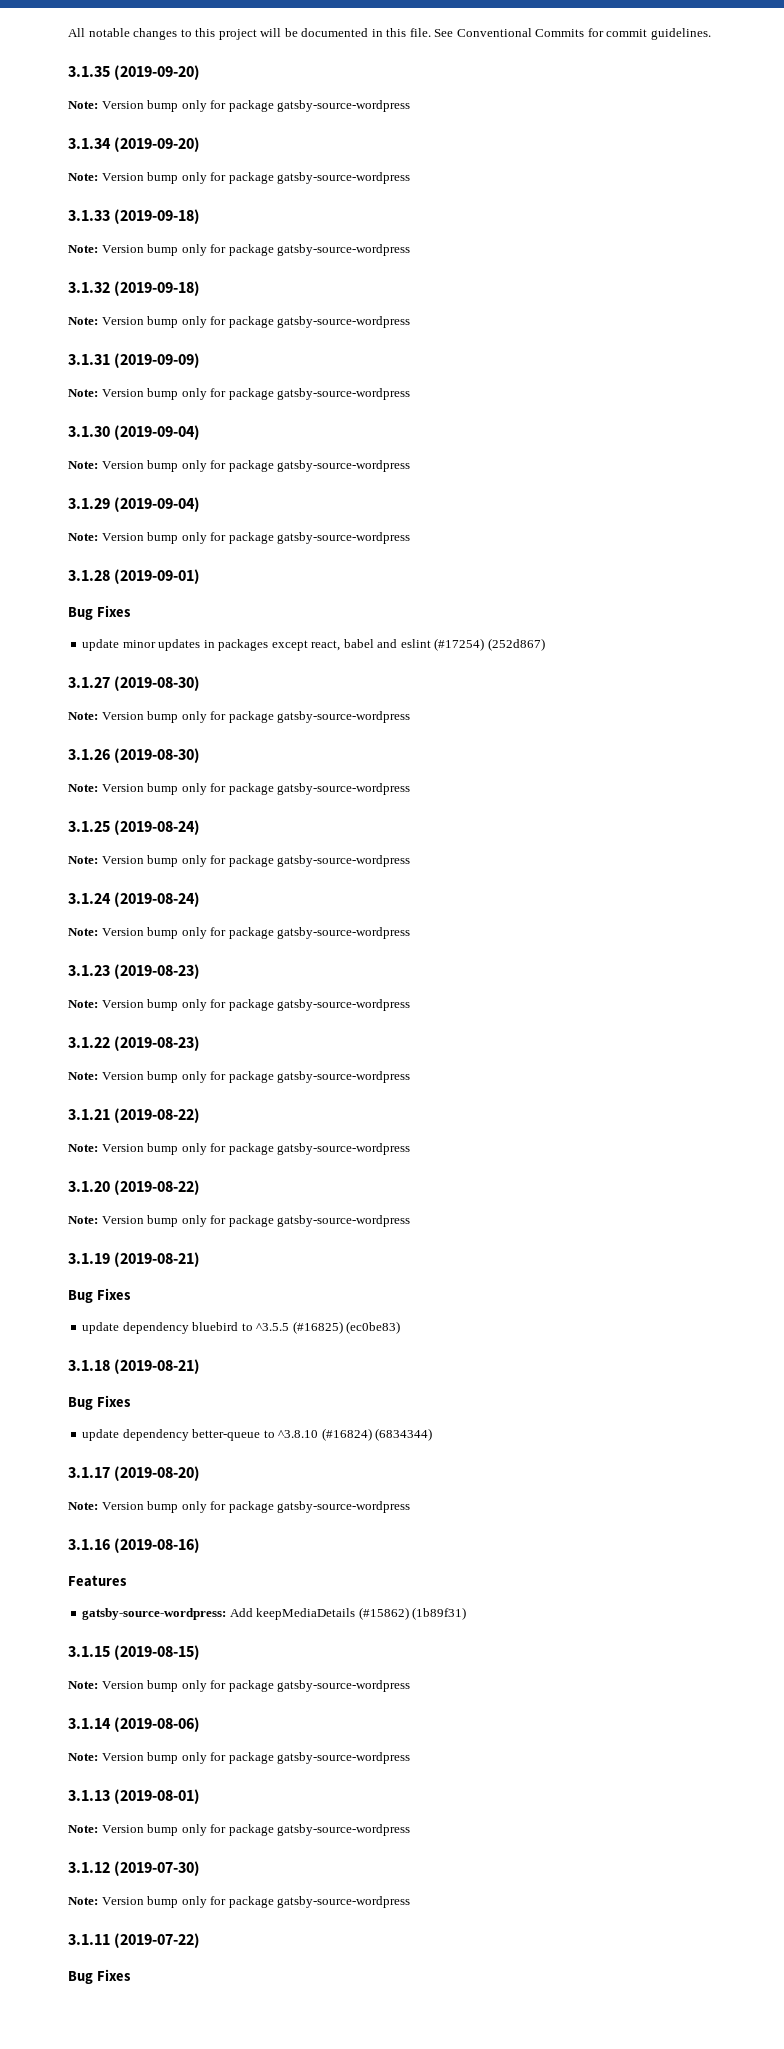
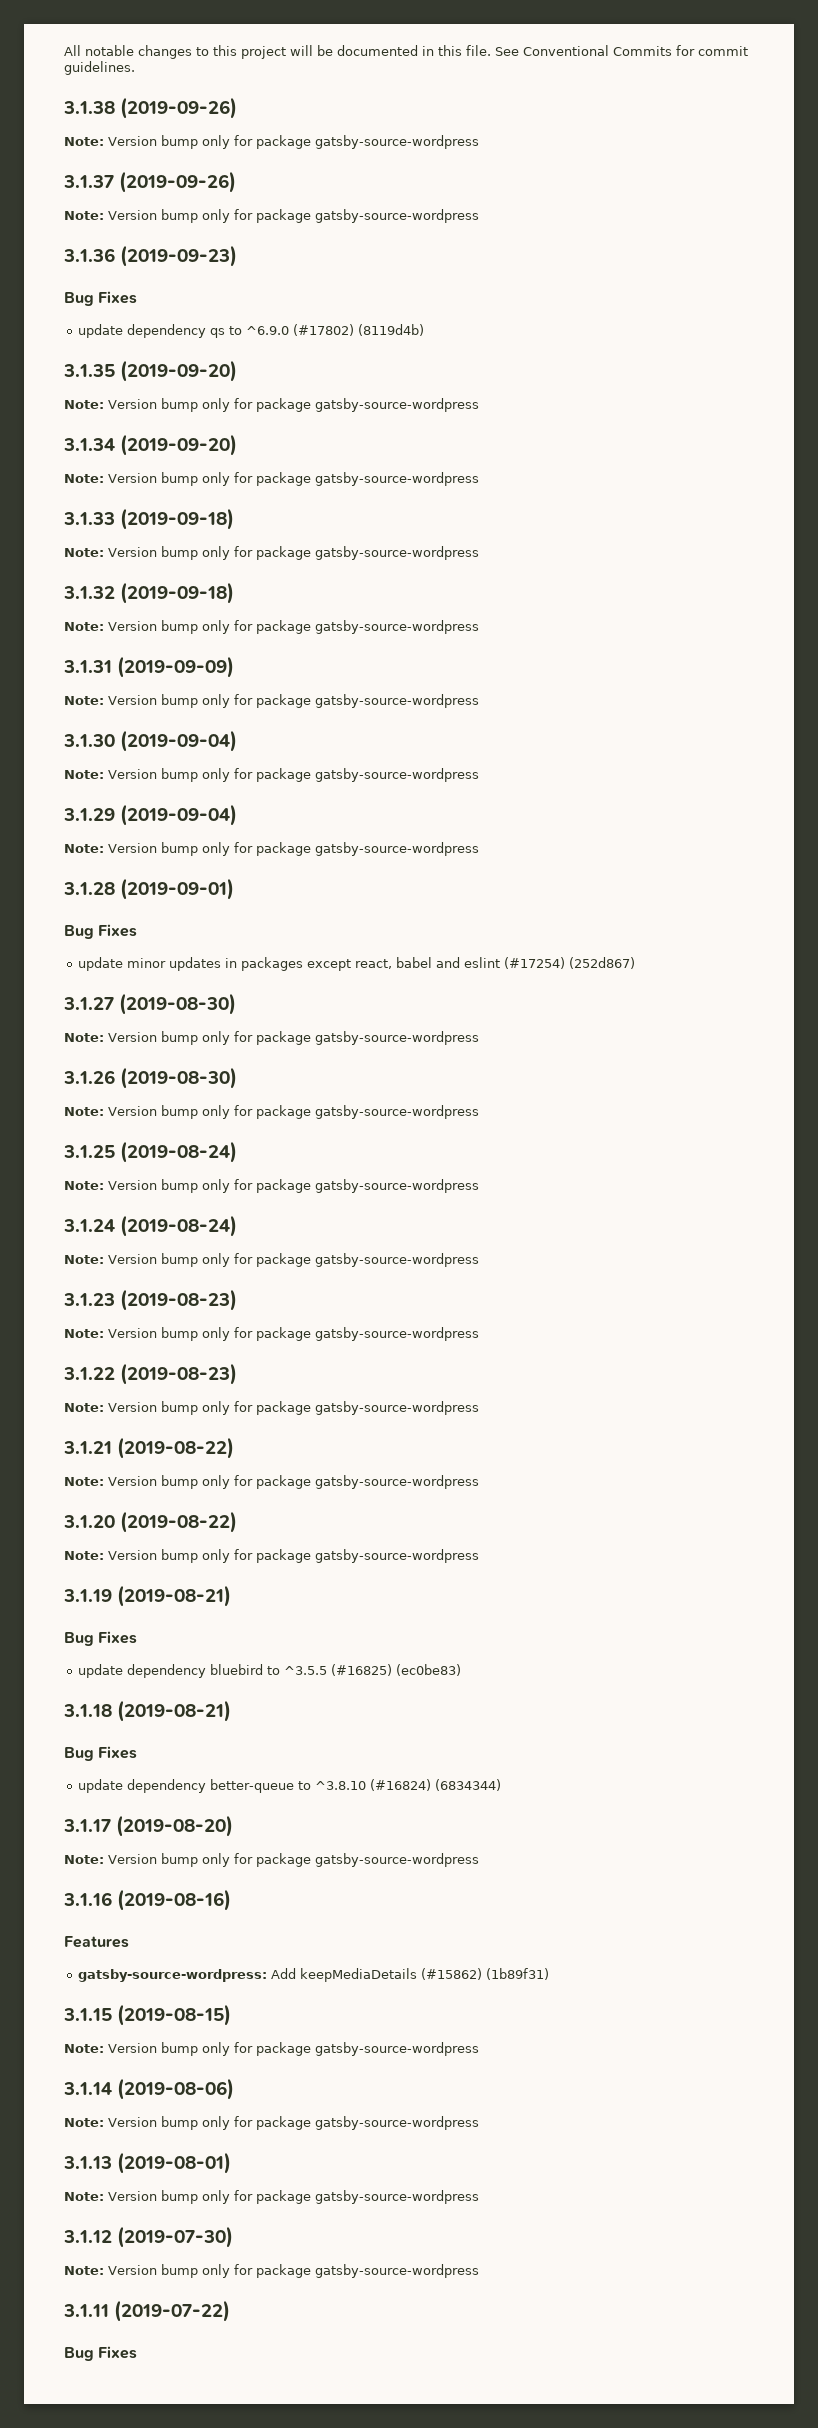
+ 3.1.38 (2019-09-26)
+ Note: Version bump only for package gatsby-source-wordpress
+ 3.1.37 (2019-09-26)
+ Note: Version bump only for package gatsby-source-wordpress
+ 3.1.36 (2019-09-23)
+ Bug Fixes
+ update dependency qs to ^6.9.0 (#17802) (8119d4b)

